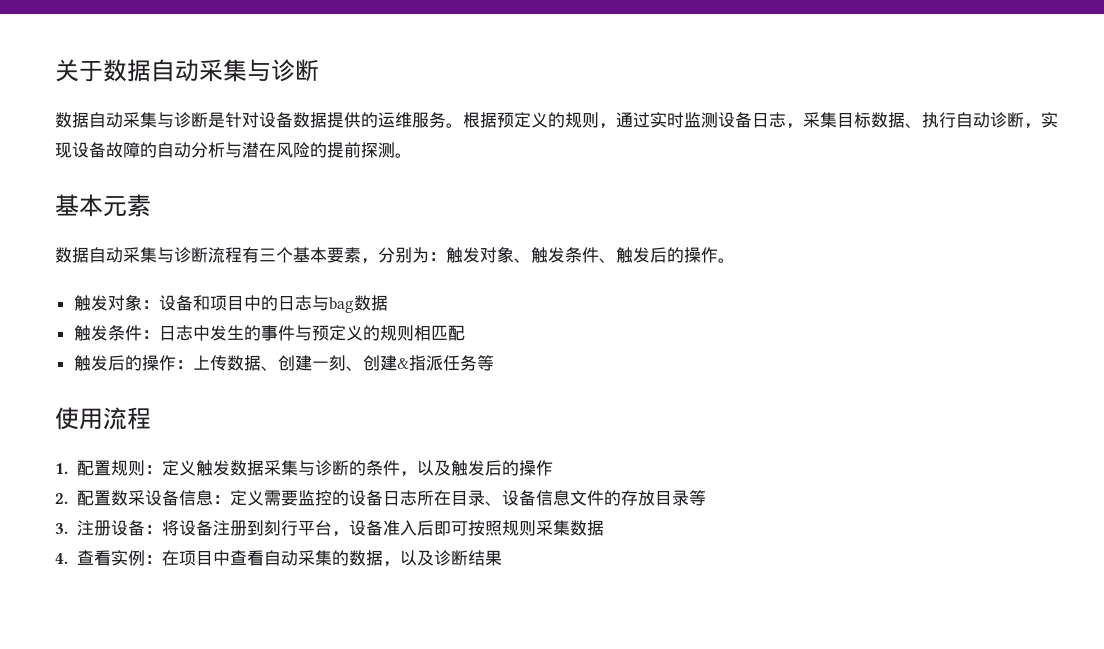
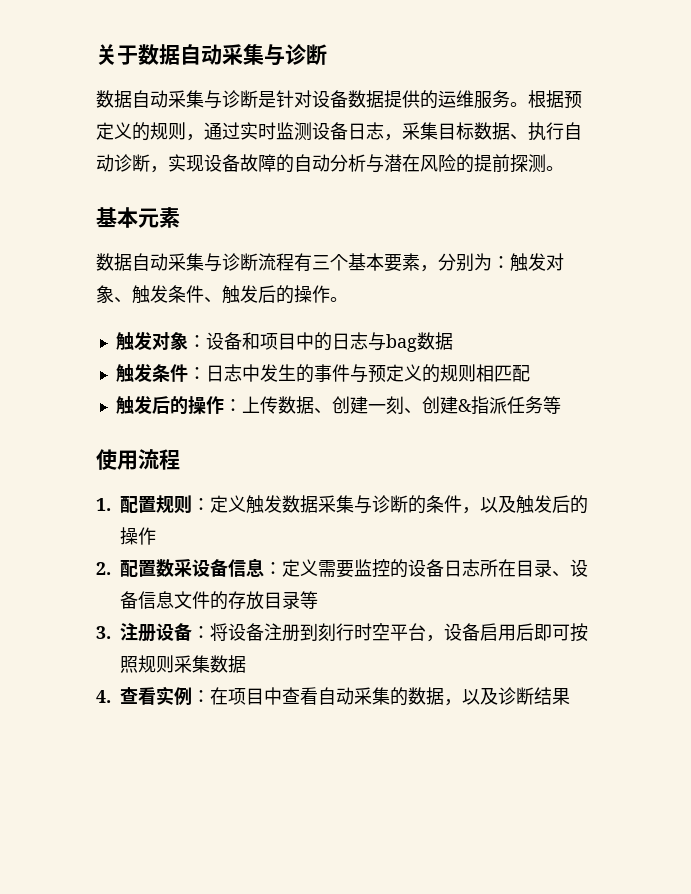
- 3.注册设备：将设备注册到刻行平台，设备准入后即可按照规则采集数据
+ 3.注册设备：将设备注册到刻行时空平台，设备启用后即可按照规则采集数据

